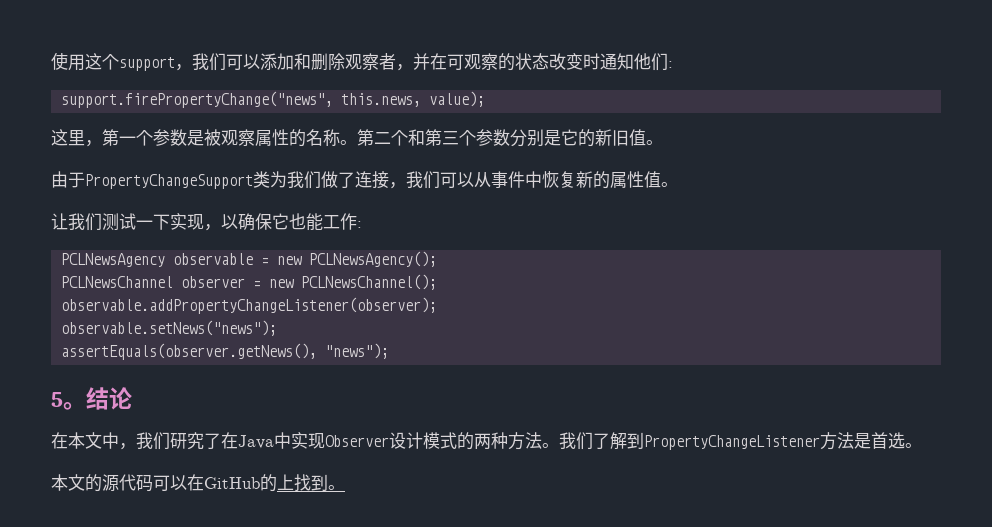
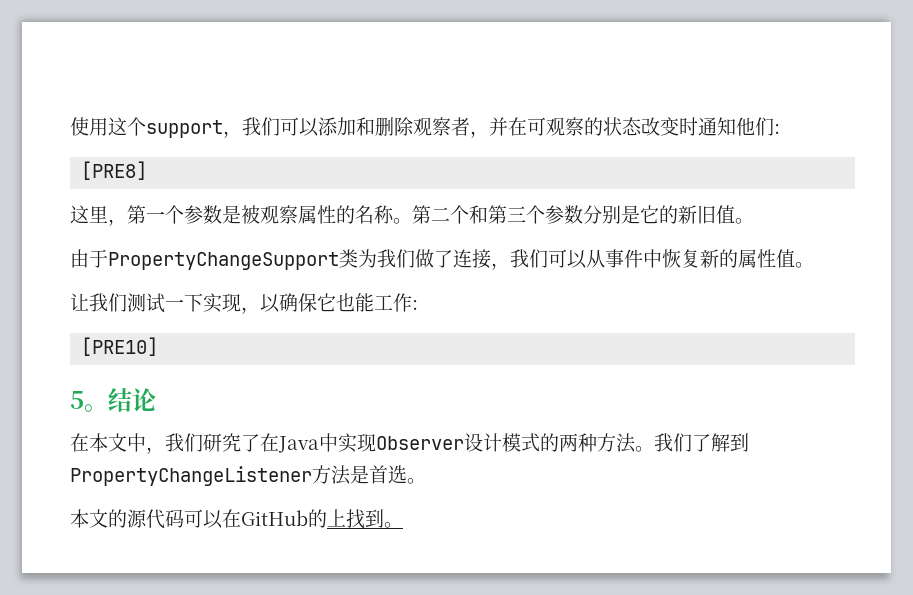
- support.firePropertyChange("news", this.news, value);
+ [PRE8]
- PCLNewsAgency observable = new PCLNewsAgency();
- PCLNewsChannel observer = new PCLNewsChannel();
- observable.addPropertyChangeListener(observer);
- observable.setNews("news");
- assertEquals(observer.getNews(), "news");
+ [PRE10]

